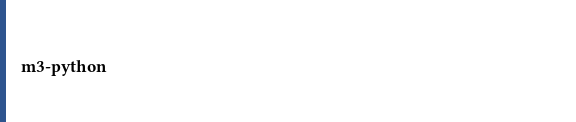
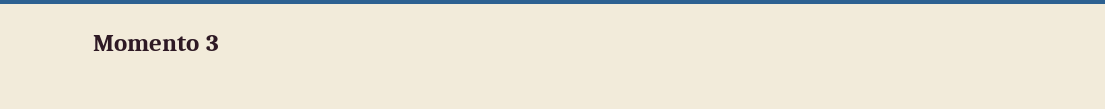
- m3-python
+ Momento 3

